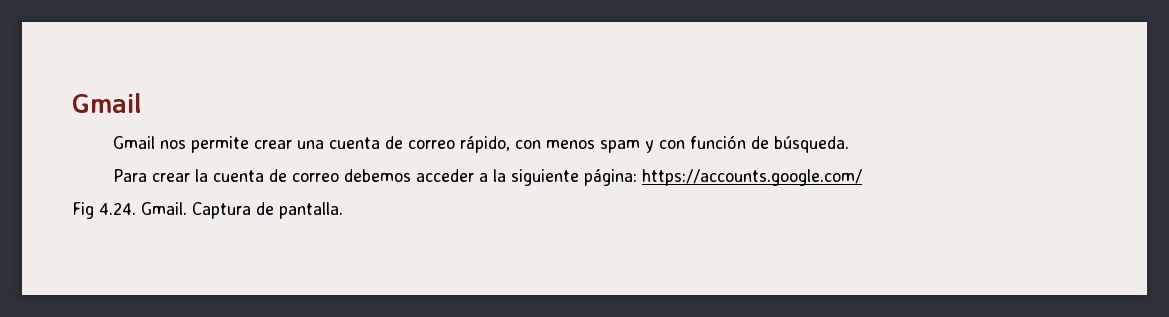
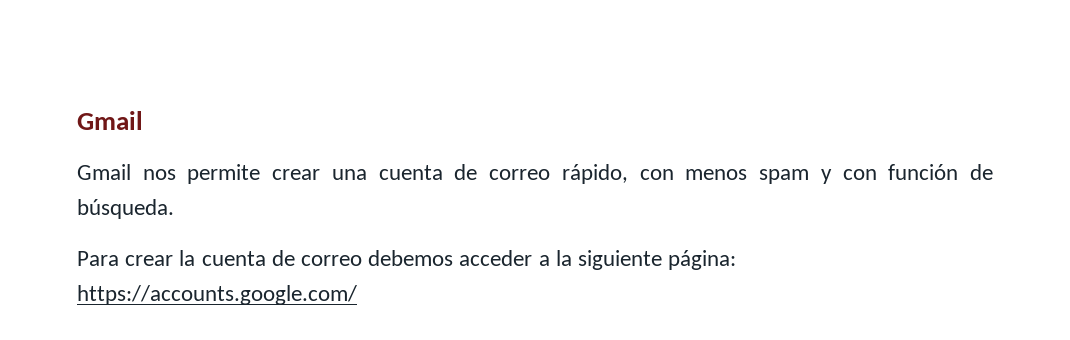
- Fig 4.24. Gmail. Captura de pantalla.

